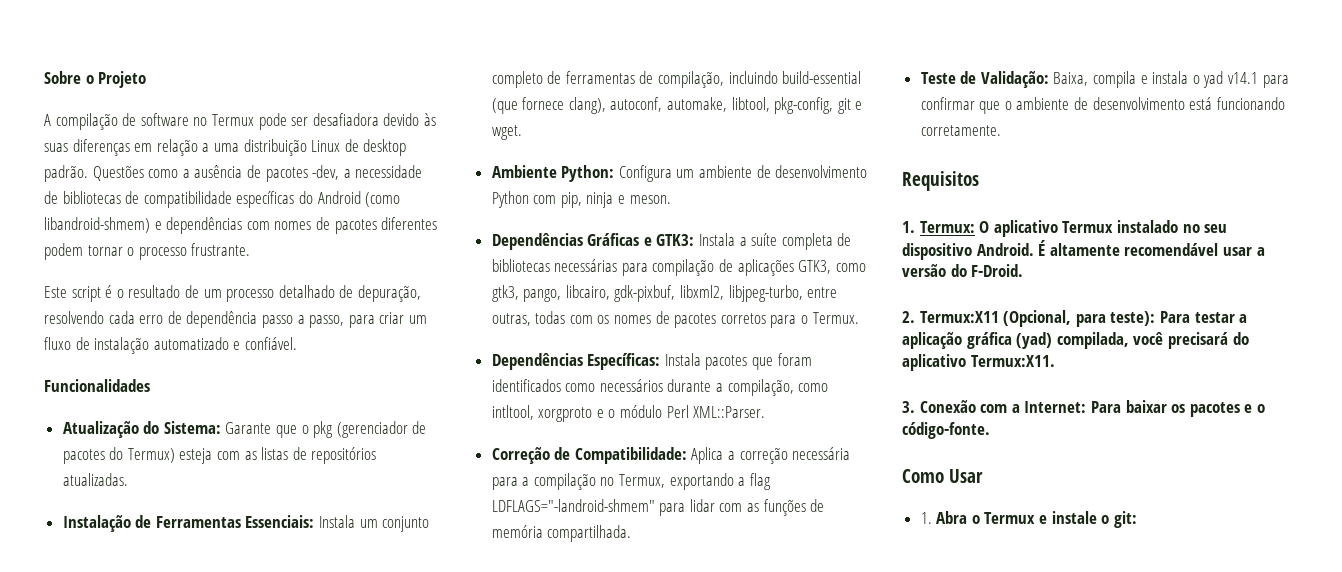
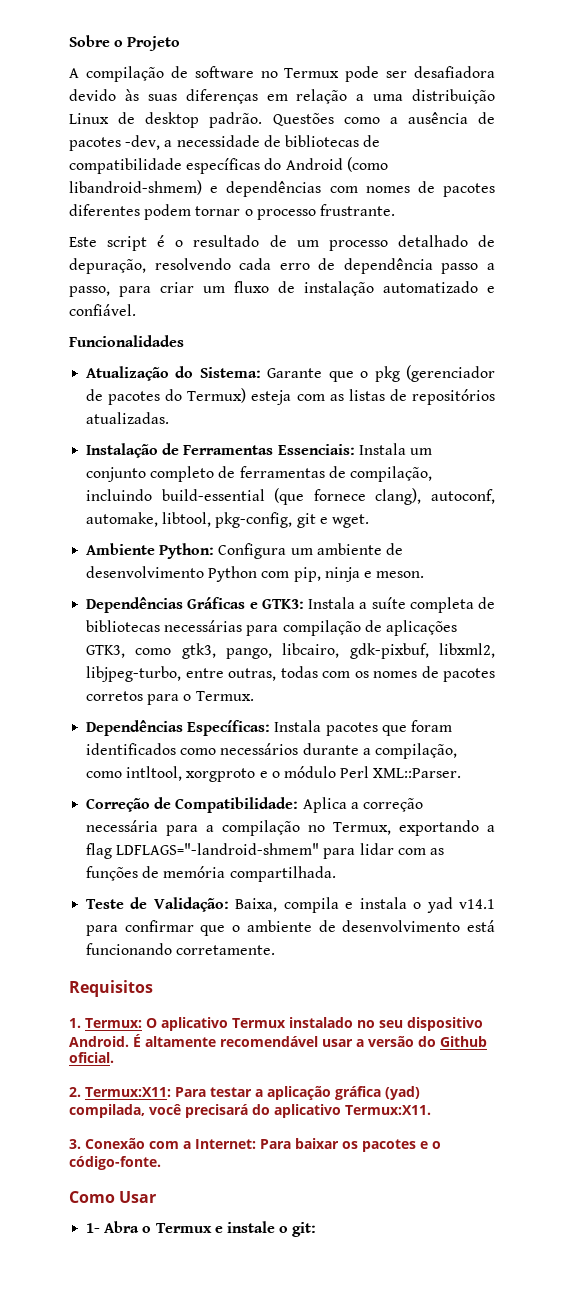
- É altamente recomendável usar a versão do F-Droid.
+ É altamente recomendável usar a versão do Github oficial.
- 2. Termux:X11 (Opcional, para teste): Para testar a aplicação gráfica (yad) compilada, você precisará do aplicativo Termux:X11.
+ 2. Termux:X11: Para testar a aplicação gráfica (yad) compilada, você precisará do aplicativo Termux:X11.
- 1. Abra o Termux e instale o git:
+ 1- Abra o Termux e instale o git:

